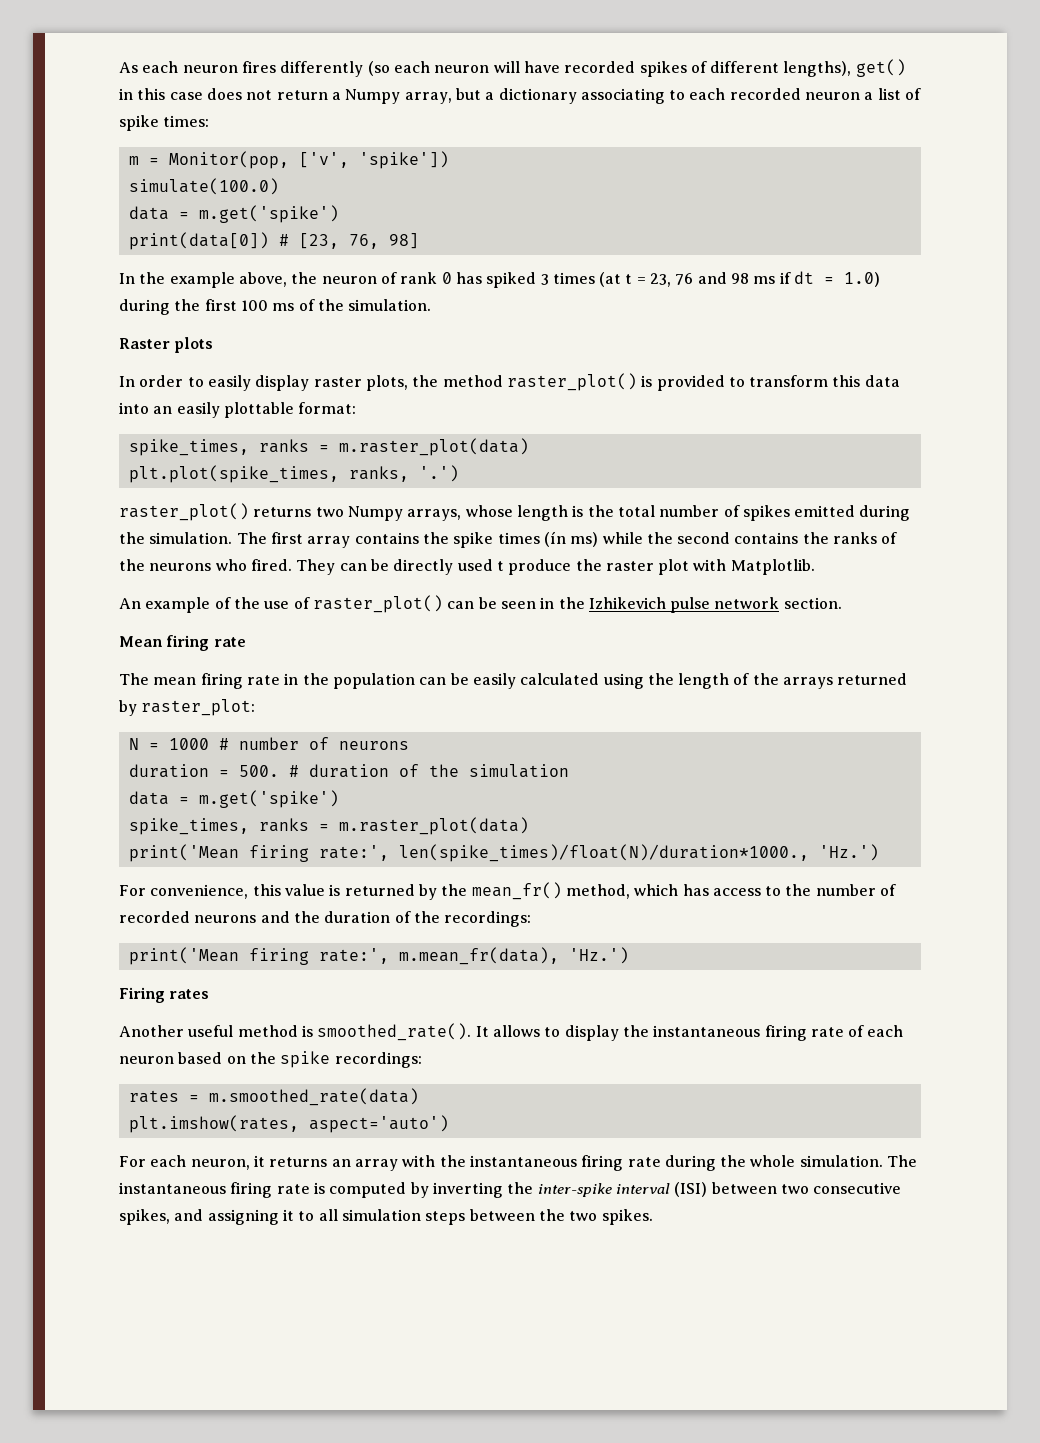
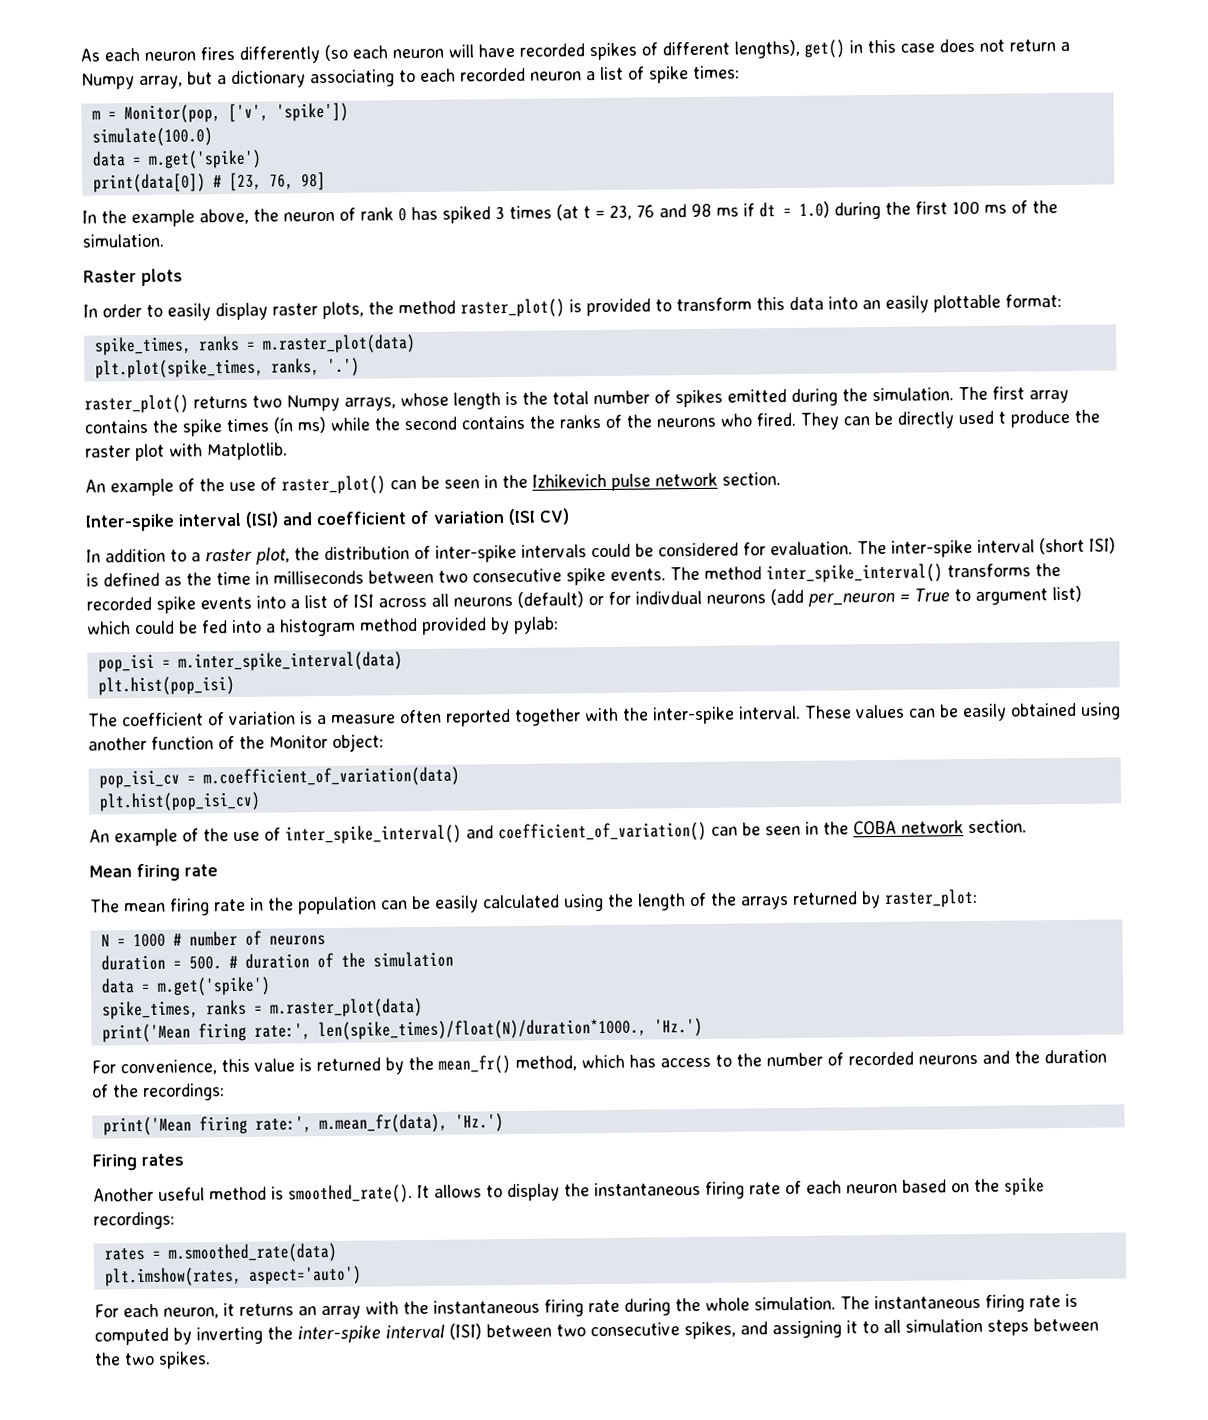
+ Inter-spike interval (ISI) and coefficient of variation (ISI CV)
+ In addition to a raster plot, the distribution of inter-spike intervals could be considered for evaluation. The inter-spike interval (short ISI) is defined as the time in milliseconds between two consecutive spike events. The method inter_spike_interval() transforms the recorded spike events into a list of ISI across all neurons (default) or for indivdual neurons (add per_neuron = True to argument list) which could be fed into a histogram method provided by pylab:
+ pop_isi = m.inter_spike_interval(data)
+ plt.hist(pop_isi)
+ The coefficient of variation is a measure often reported together with the inter-spike interval. These values can be easily obtained using another function of the Monitor object:
+ pop_isi_cv = m.coefficient_of_variation(data)
+ plt.hist(pop_isi_cv)
+ An example of the use of inter_spike_interval() and coefficient_of_variation() can be seen in the COBA network section.

